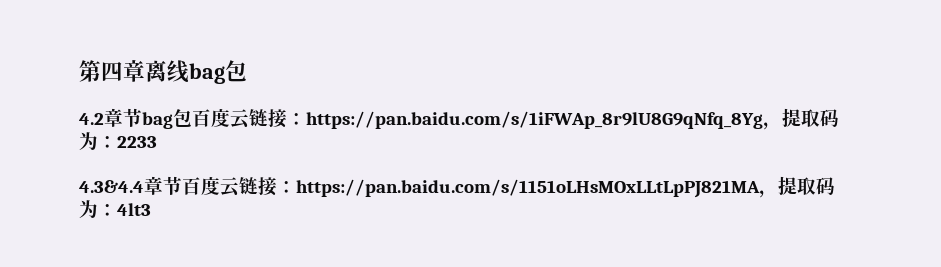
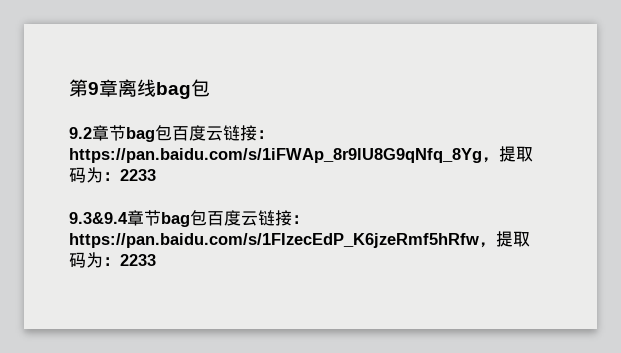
- 第四章离线bag包
+ 第9章离线bag包
- 4.2章节bag包百度云链接：https://pan.baidu.com/s/1iFWAp_8r9lU8G9qNfq_8Yg，提取码为：2233
+ 9.2章节bag包百度云链接：https://pan.baidu.com/s/1iFWAp_8r9lU8G9qNfq_8Yg，提取码为：2233
- 4.3&4.4章节百度云链接：https://pan.baidu.com/s/1151oLHsMOxLLtLpPJ821MA，提取码为：4lt3
+ 9.3&9.4章节bag包百度云链接：https://pan.baidu.com/s/1FIzecEdP_K6jzeRmf5hRfw，提取码为：2233

